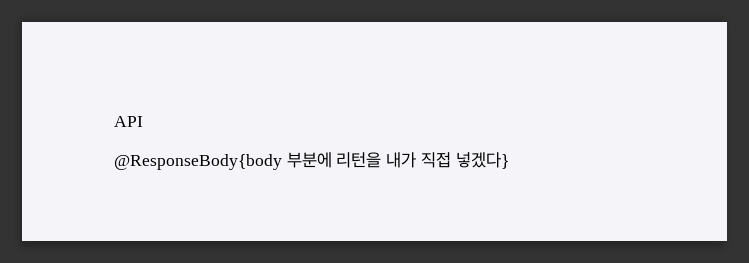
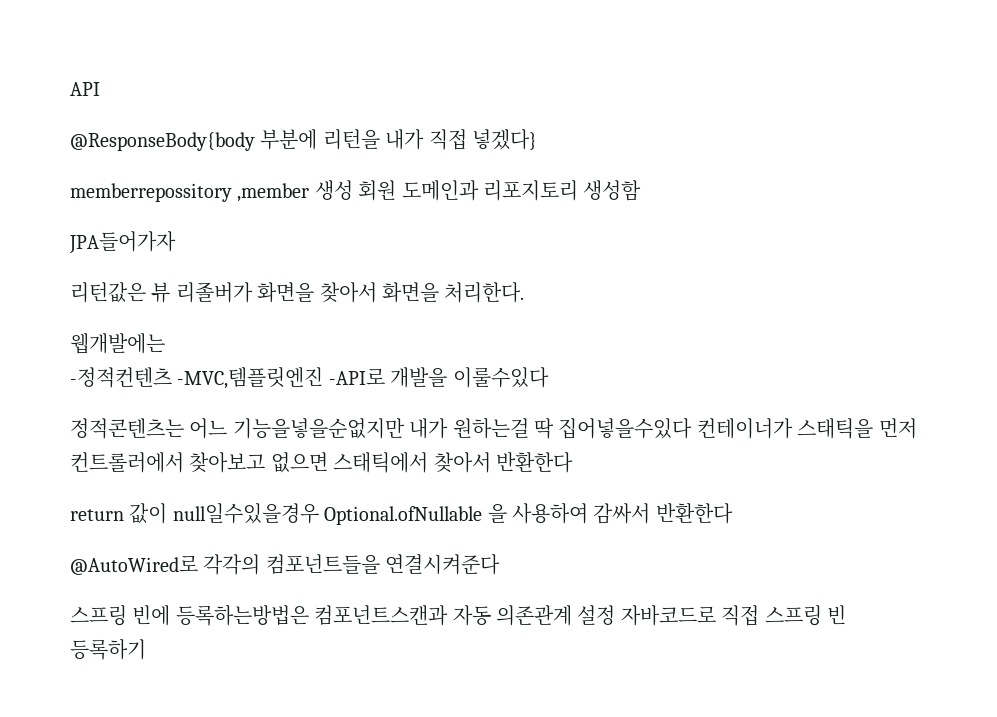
+ memberrepossitory ,member 생성 회원 도메인과 리포지토리 생성함
+ JPA들어가자
+ 리턴값은 뷰 리졸버가 화면을 찾아서 화면을 처리한다.
+ 웹개발에는
+ -정적컨텐츠 -MVC,템플릿엔진 -API로 개발을 이룰수있다
+ 정적콘텐츠는 어느 기능을넣을순없지만 내가 원하는걸 딱 집어넣을수있다 컨테이너가 스태틱을 먼저 컨트롤러에서 찾아보고 없으면 스태틱에서 찾아서 반환한다
+ return 값이 null일수있을경우 Optional.ofNullable 을 사용하여 감싸서 반환한다
+ @AutoWired로 각각의 컴포넌트들을 연결시켜준다
+ 스프링 빈에 등록하는방법은 컴포넌트스캔과 자동 의존관계 설정 자바코드로 직접 스프링 빈 등록하기

